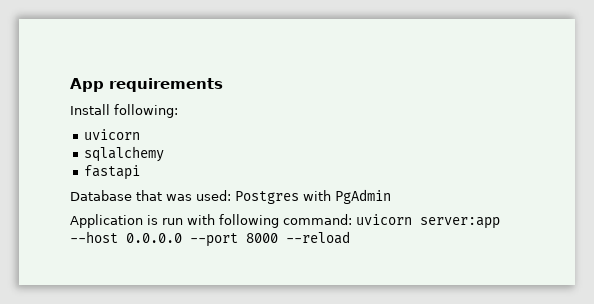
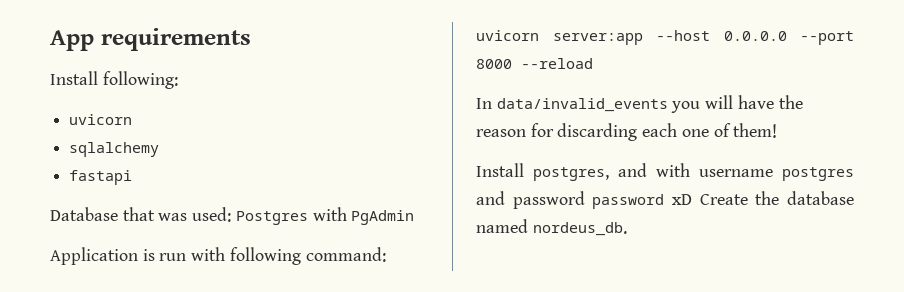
+ In data/invalid_events you will have the reason for discarding each one of them!
+ Install postgres, and with username postgres and password password xD Create the database named nordeus_db.

